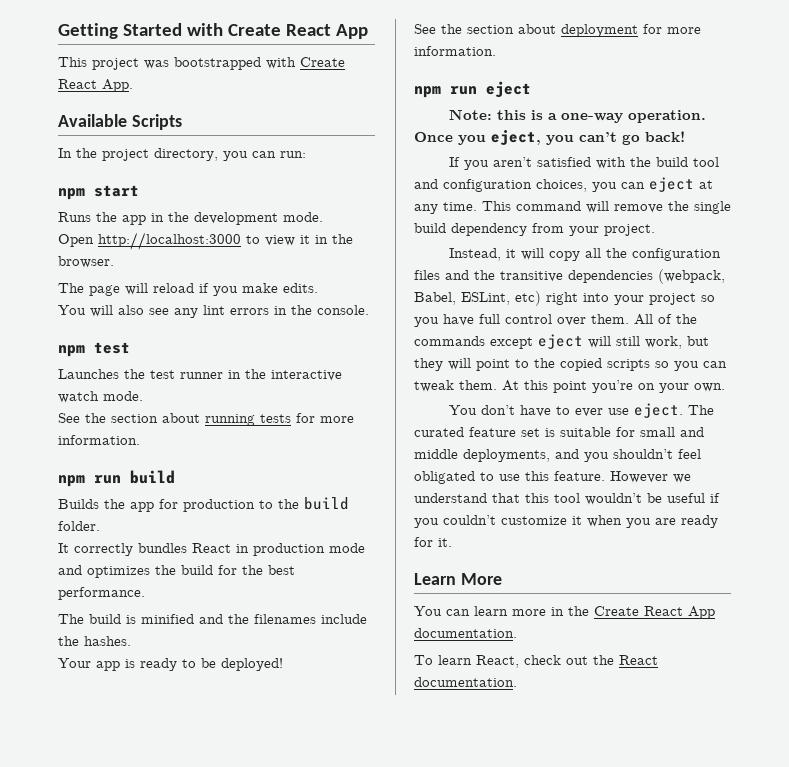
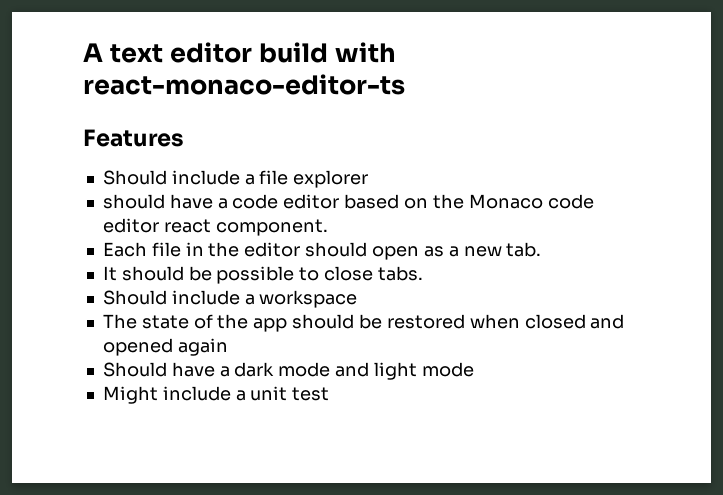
- Getting Started with Create React App
- This project was bootstrapped with Create React App.
- Available Scripts
- In the project directory, you can run:
- npm start
- Runs the app in the development mode.
- Open http://localhost:3000 to view it in the browser.
- The page will reload if you make edits.
- You will also see any lint errors in the console.
- npm test
- Launches the test runner in the interactive watch mode.
- See the section about running tests for more information.
- npm run build
- Builds the app for production to the build folder.
- It correctly bundles React in production mode and optimizes the build for the best performance.
- The build is minified and the filenames include the hashes.
- Your app is ready to be deployed!
- See the section about deployment for more information.
- npm run eject
- Note: this is a one-way operation. Once you eject, you can’t go back!
- If you aren’t satisfied with the build tool and configuration choices, you can eject at any time. This command will remove the single build dependency from your project.
- Instead, it will copy all the configuration files and the transitive dependencies (webpack, Babel, ESLint, etc) right into your project so you have full control over them. All of the commands except eject will still work, but they will point to the copied scripts so you can tweak them. At this point you’re on your own.
- You don’t have to ever use eject. The curated feature set is suitable for small and middle deployments, and you shouldn’t feel obligated to use this feature. However we understand that this tool wouldn’t be useful if you couldn’t customize it when you are ready for it.
- Learn More
- You can learn more in the Create React App documentation.
- To learn React, check out the React documentation.
+ A text editor build with react-monaco-editor-ts
+ Features
+ Should include a file explorer
+ should have a code editor based on the Monaco code editor react component.
+ Each file in the editor should open as a new tab.
+ It should be possible to close tabs.
+ Should include a workspace
+ The state of the app should be restored when closed and opened again
+ Should have a dark mode and light mode
+ Might include a unit test

